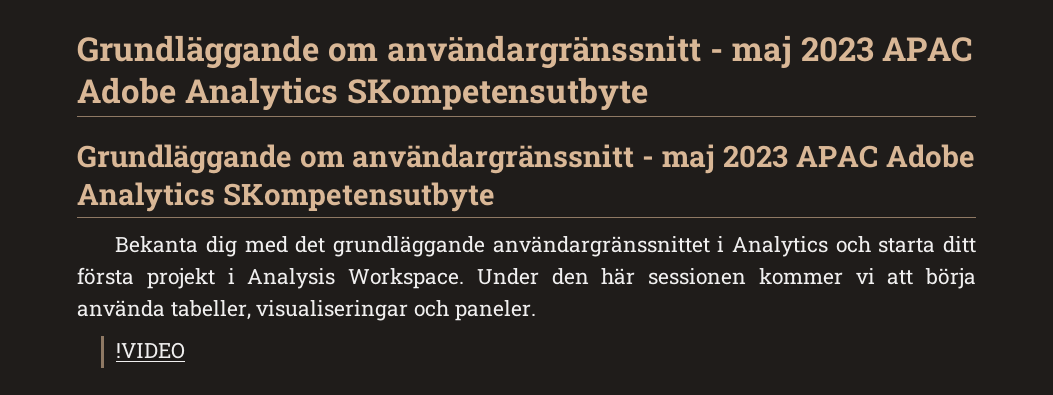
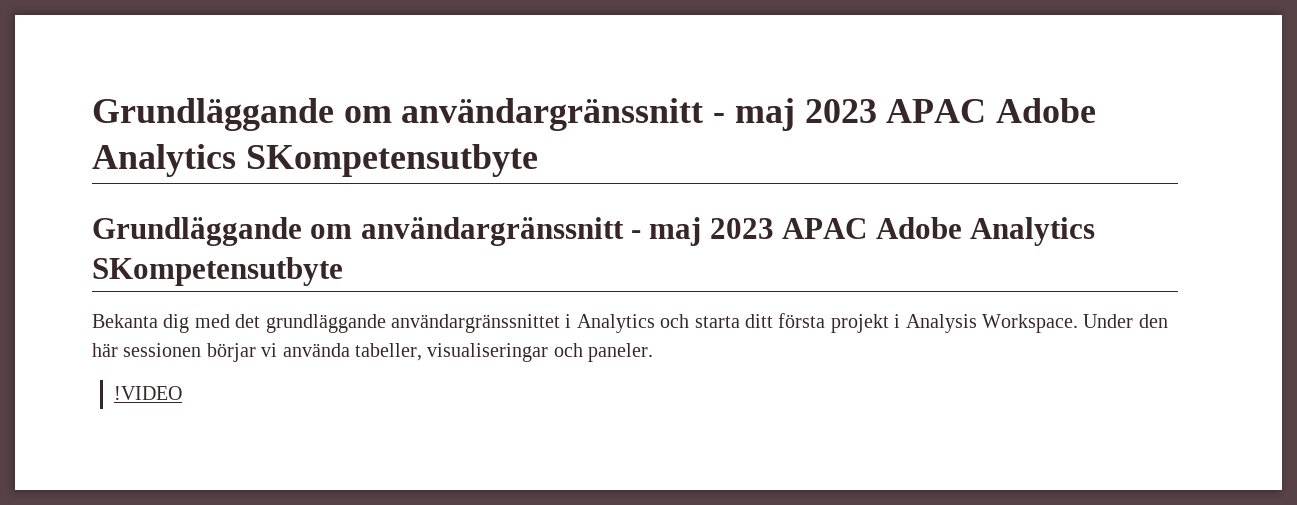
- Under den här sessionen kommer vi att börja använda tabeller, visualiseringar och paneler.
+ Under den här sessionen börjar vi använda tabeller, visualiseringar och paneler.

